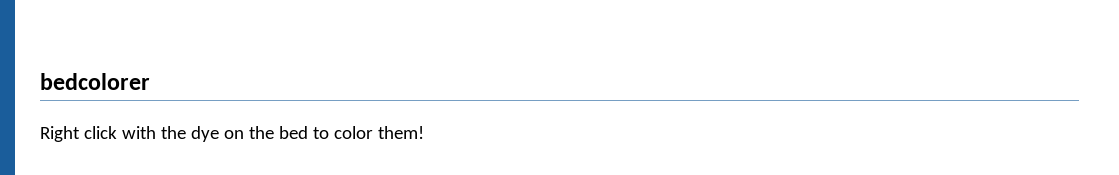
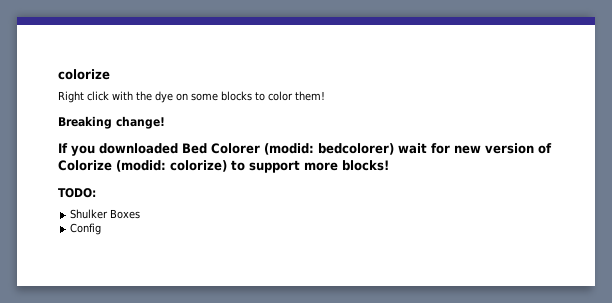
- bedcolorer
+ colorize
- Right click with the dye on the bed to color them!
+ Right click with the dye on some blocks to color them!
+ Breaking change!
+ If you downloaded Bed Colorer (modid: bedcolorer) wait for new version of Colorize (modid: colorize) to support more blocks!
+ TODO:
+ Shulker Boxes
+ Config

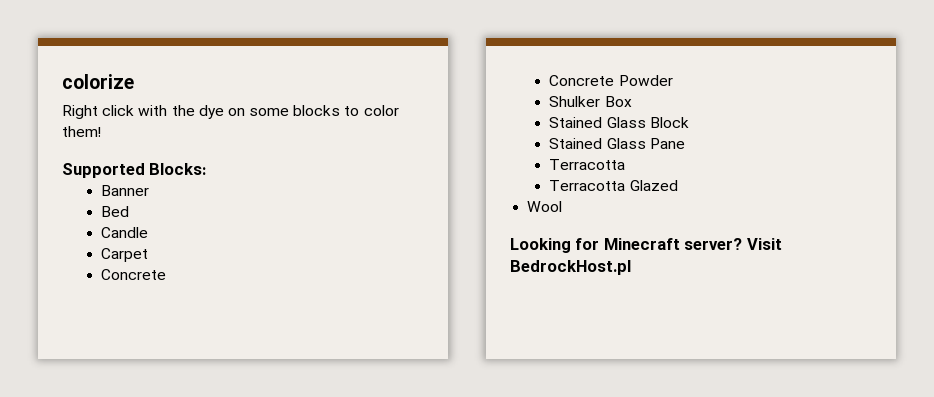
- Breaking change!
- If you downloaded Bed Colorer (modid: bedcolorer) wait for new version of Colorize (modid: colorize) to support more blocks!
- TODO:
- Shulker Boxes
- Config
+ Supported Blocks:
+ Banner
+ Bed
+ Candle
+ Carpet
+ Concrete
+ Concrete Powder
+ Shulker Box
+ Stained Glass Block
+ Stained Glass Pane
+ Terracotta
+ Terracotta Glazed
+ Wool
+ Looking for Minecraft server? Visit BedrockHost.pl

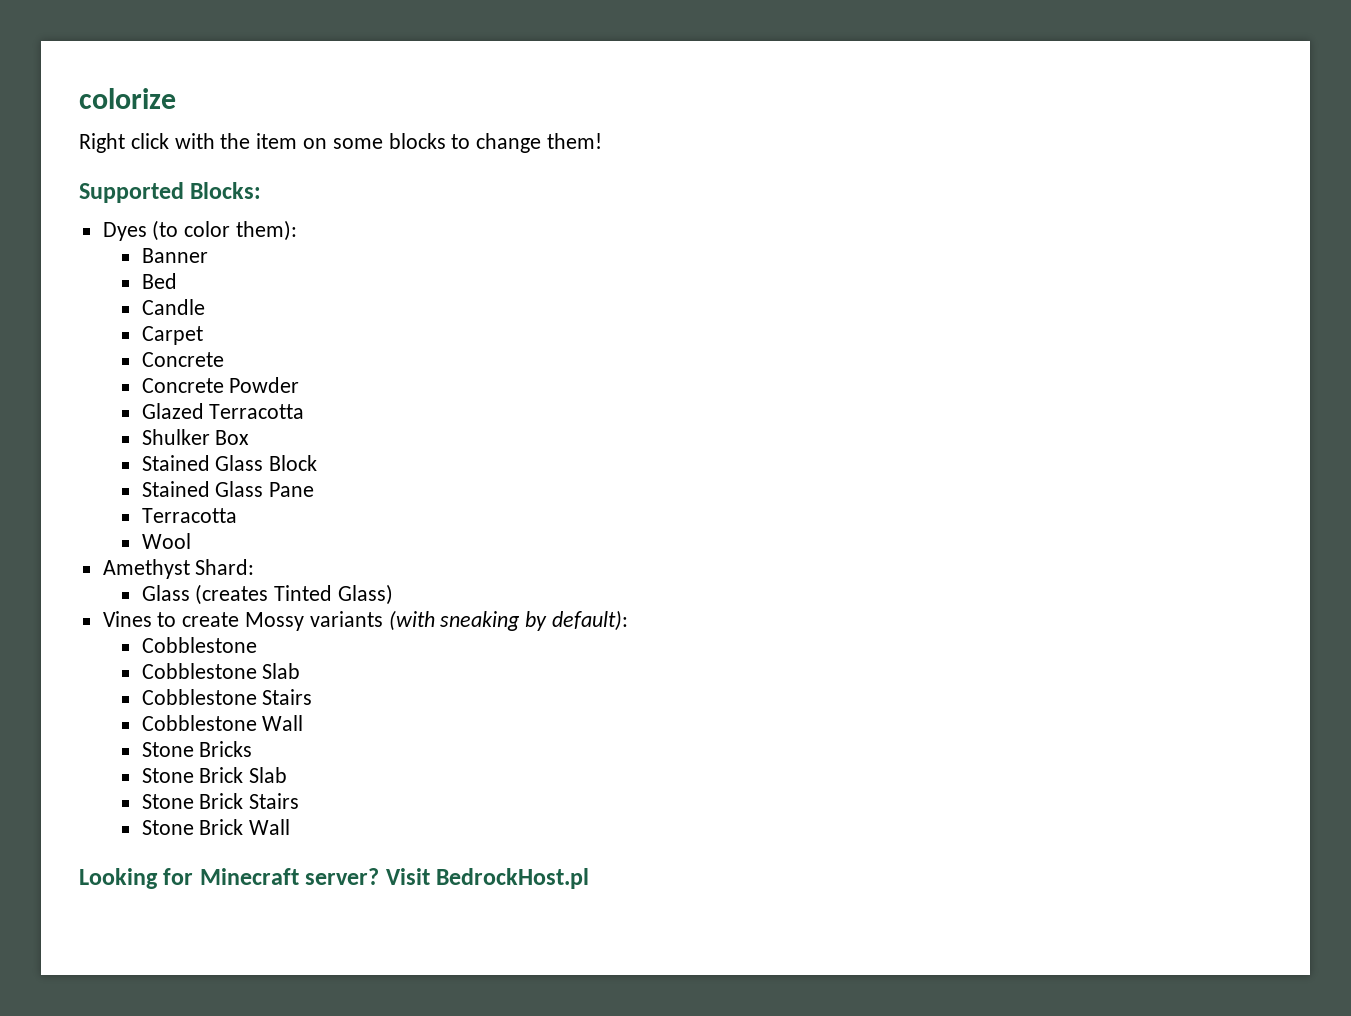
- Right click with the dye on some blocks to color them!
+ Right click with the item on some blocks to change them!
+ Dyes (to color them):
+ Glazed Terracotta
- Terracotta Glazed
  Wool
+ Amethyst Shard:
+ Glass (creates Tinted Glass)
+ Vines to create Mossy variants (with sneaking by default):
+ Cobblestone
+ Cobblestone Slab
+ Cobblestone Stairs
+ Cobblestone Wall
+ Stone Bricks
+ Stone Brick Slab
+ Stone Brick Stairs
+ Stone Brick Wall

